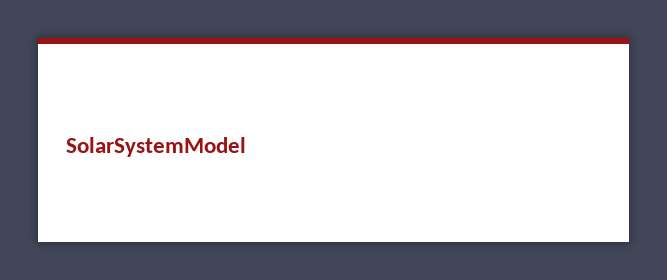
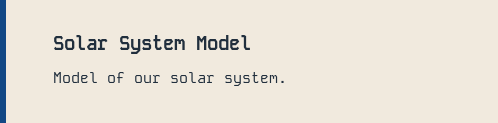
- SolarSystemModel
+ Solar System Model
+ Model of our solar system.

